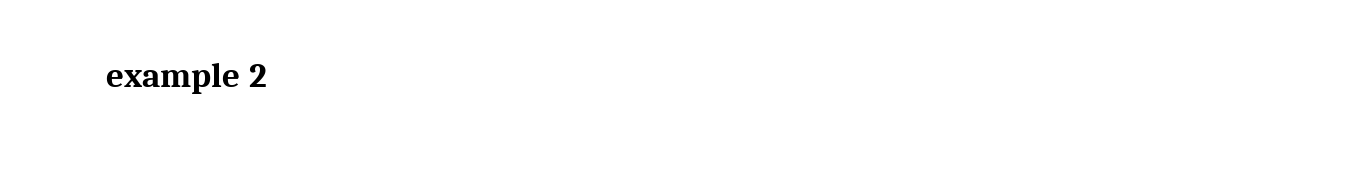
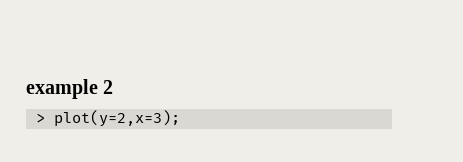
+ > plot(y=2,x=3);

